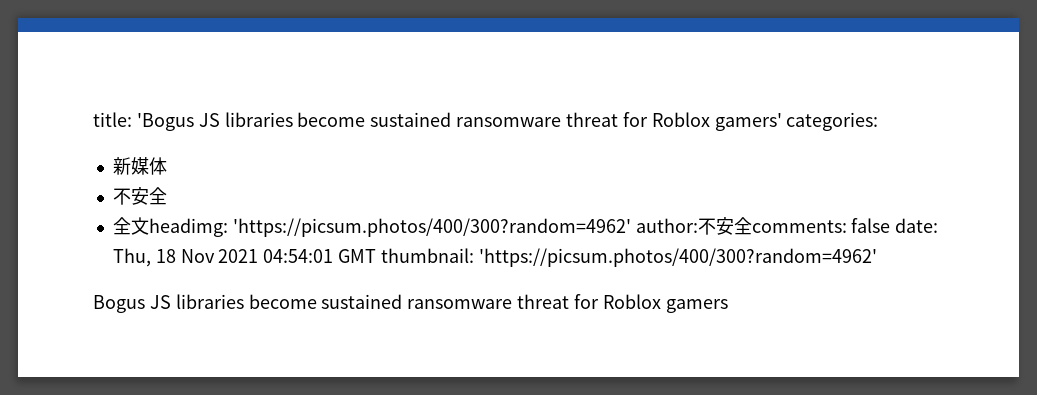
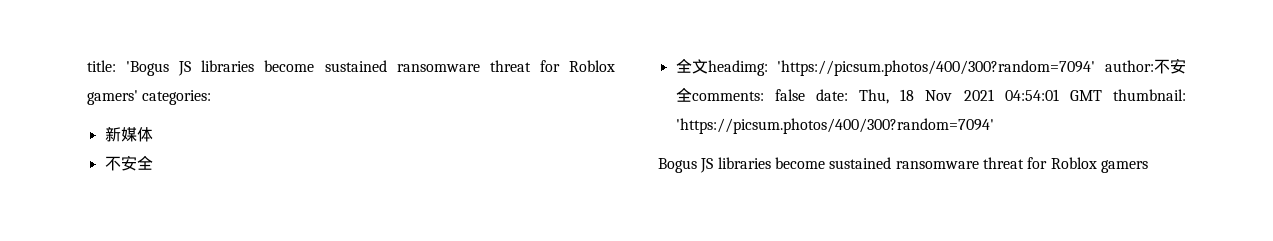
- 全文headimg: 'https://picsum.photos/400/300?random=4962' author:不安全comments: false date: Thu, 18 Nov 2021 04:54:01 GMT thumbnail: 'https://picsum.photos/400/300?random=4962'
+ 全文headimg: 'https://picsum.photos/400/300?random=7094' author:不安全comments: false date: Thu, 18 Nov 2021 04:54:01 GMT thumbnail: 'https://picsum.photos/400/300?random=7094'

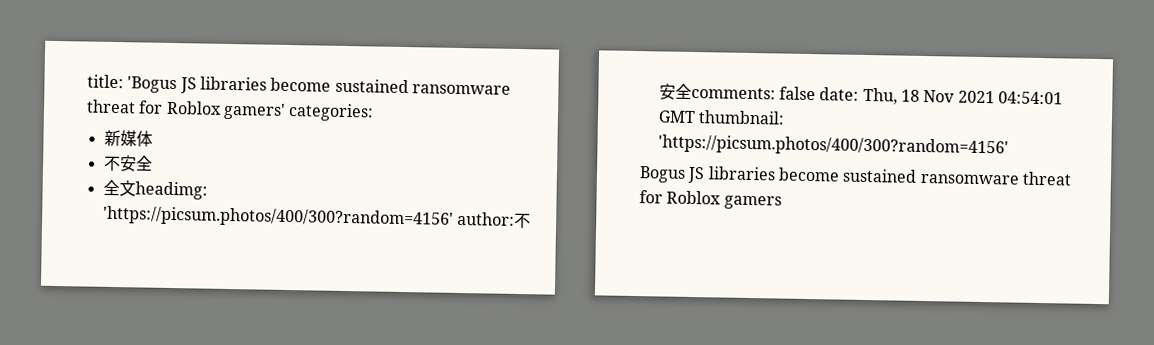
- 全文headimg: 'https://picsum.photos/400/300?random=7094' author:不安全comments: false date: Thu, 18 Nov 2021 04:54:01 GMT thumbnail: 'https://picsum.photos/400/300?random=7094'
+ 全文headimg: 'https://picsum.photos/400/300?random=4156' author:不安全comments: false date: Thu, 18 Nov 2021 04:54:01 GMT thumbnail: 'https://picsum.photos/400/300?random=4156'

